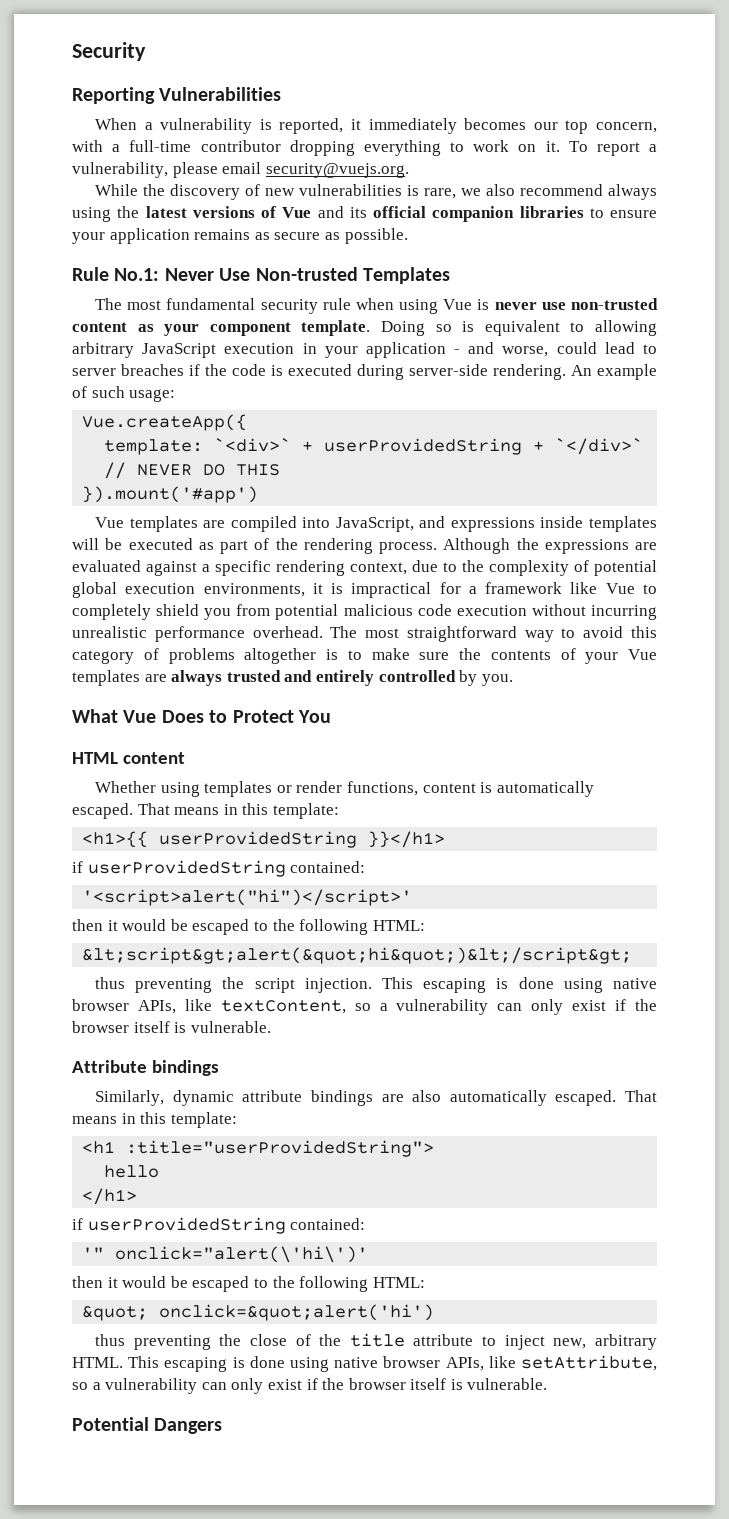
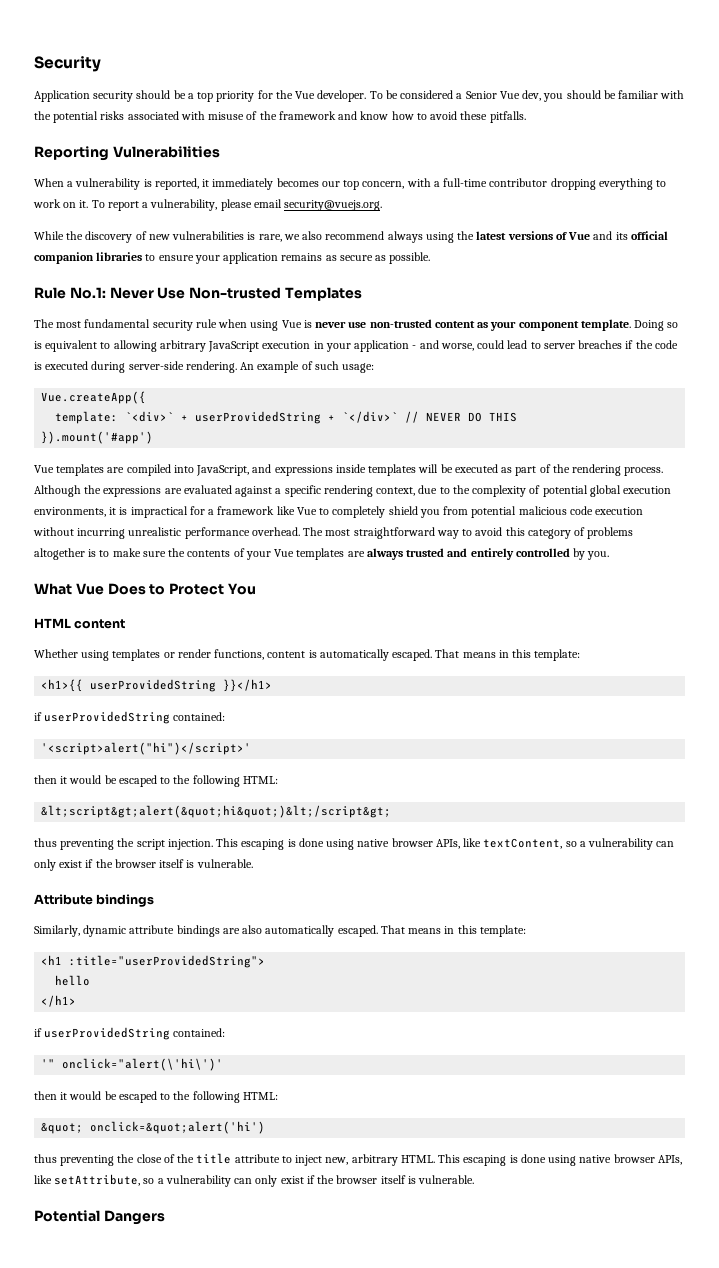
+ Application security should be a top priority for the Vue developer. To be considered a Senior Vue dev, you should be familiar with the potential risks associated with misuse of the framework and know how to avoid these pitfalls.

